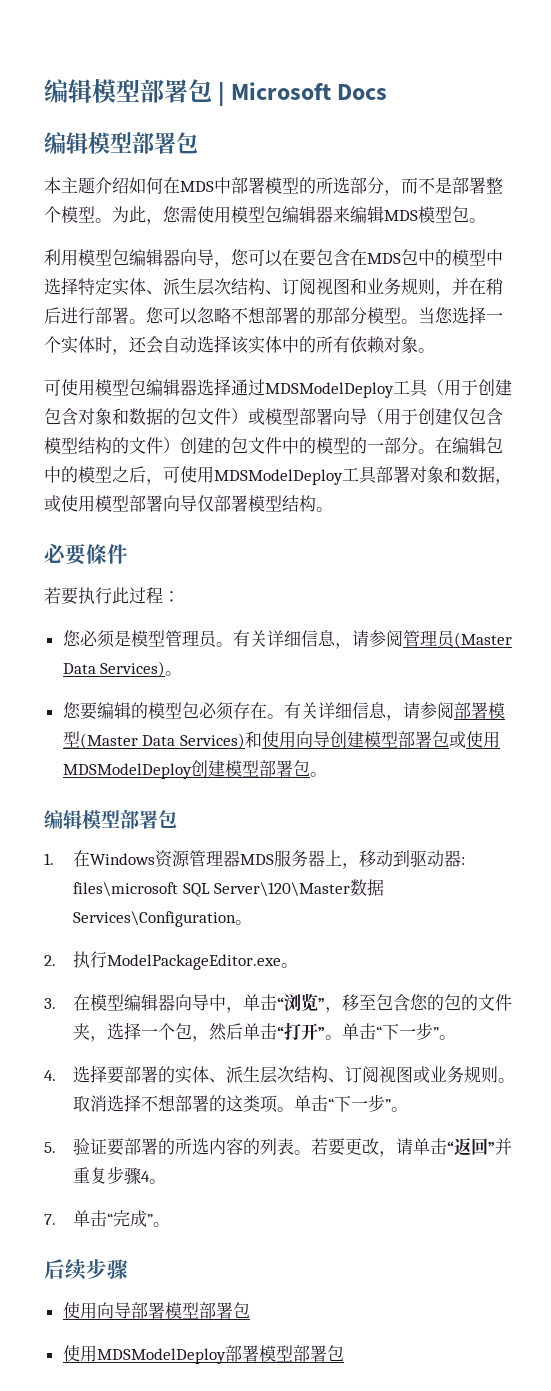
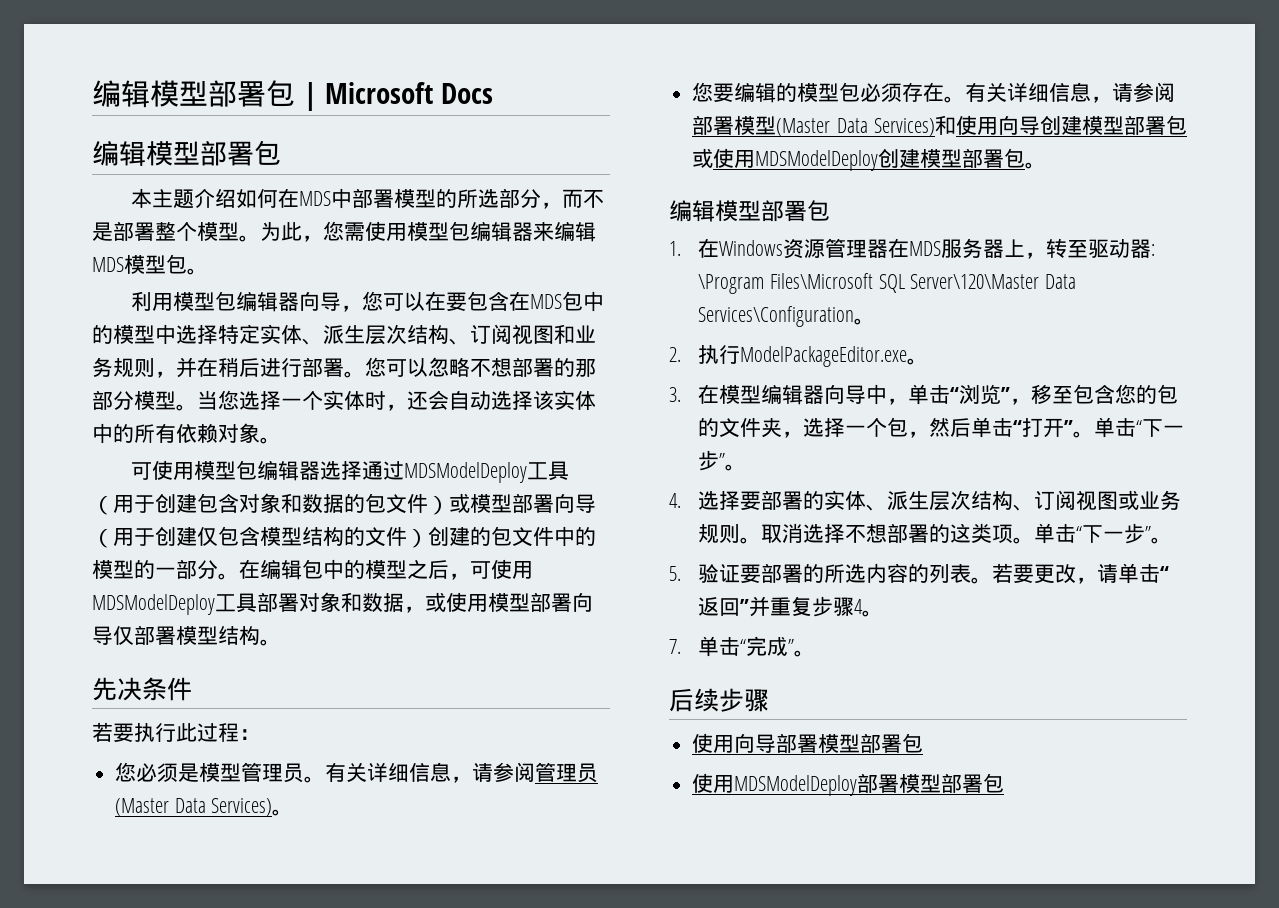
- 必要條件
+ 先决条件
- 1.在Windows资源管理器MDS服务器上，移动到驱动器: files\microsoft SQL Server\120\Master数据Services\Configuration。
+ 1.在Windows资源管理器在MDS服务器上，转至驱动器: \Program Files\Microsoft SQL Server\120\Master Data Services\Configuration。

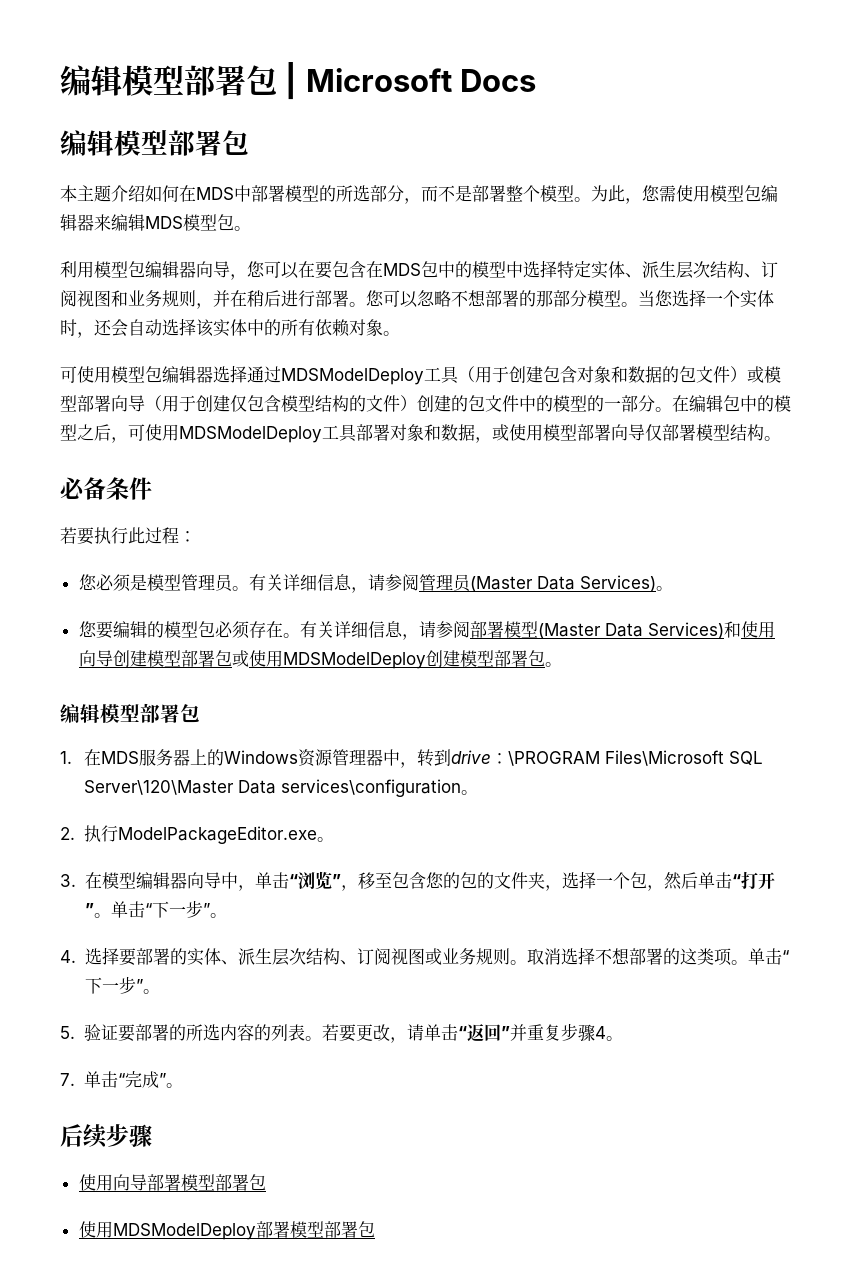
- 先决条件
+ 必备条件
- 1.在Windows资源管理器在MDS服务器上，转至驱动器: \Program Files\Microsoft SQL Server\120\Master Data Services\Configuration。
+ 1.在MDS服务器上的Windows资源管理器中，转到drive：\PROGRAM Files\Microsoft SQL Server\120\Master Data services\configuration。

